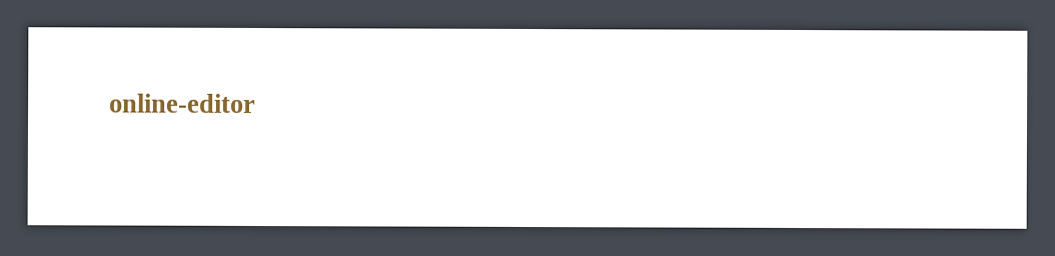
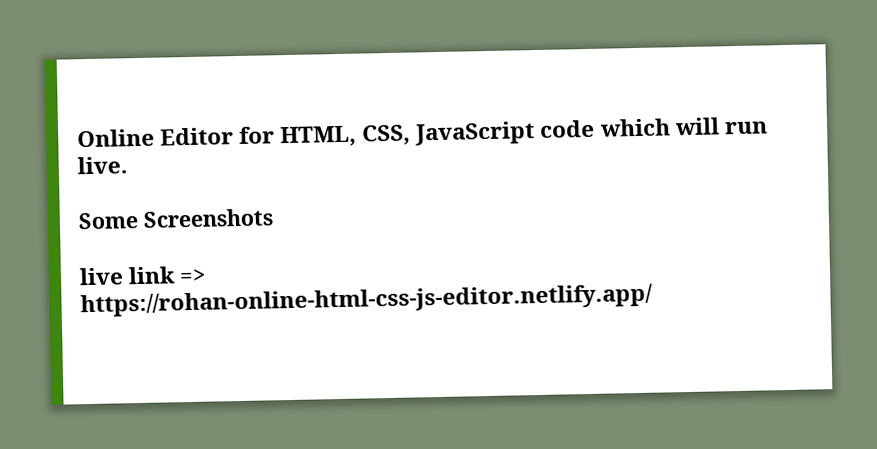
- online-editor
+ Online Editor for HTML, CSS, JavaScript code which will run live.
+ Some Screenshots
+ live link => https://rohan-online-html-css-js-editor.netlify.app/

